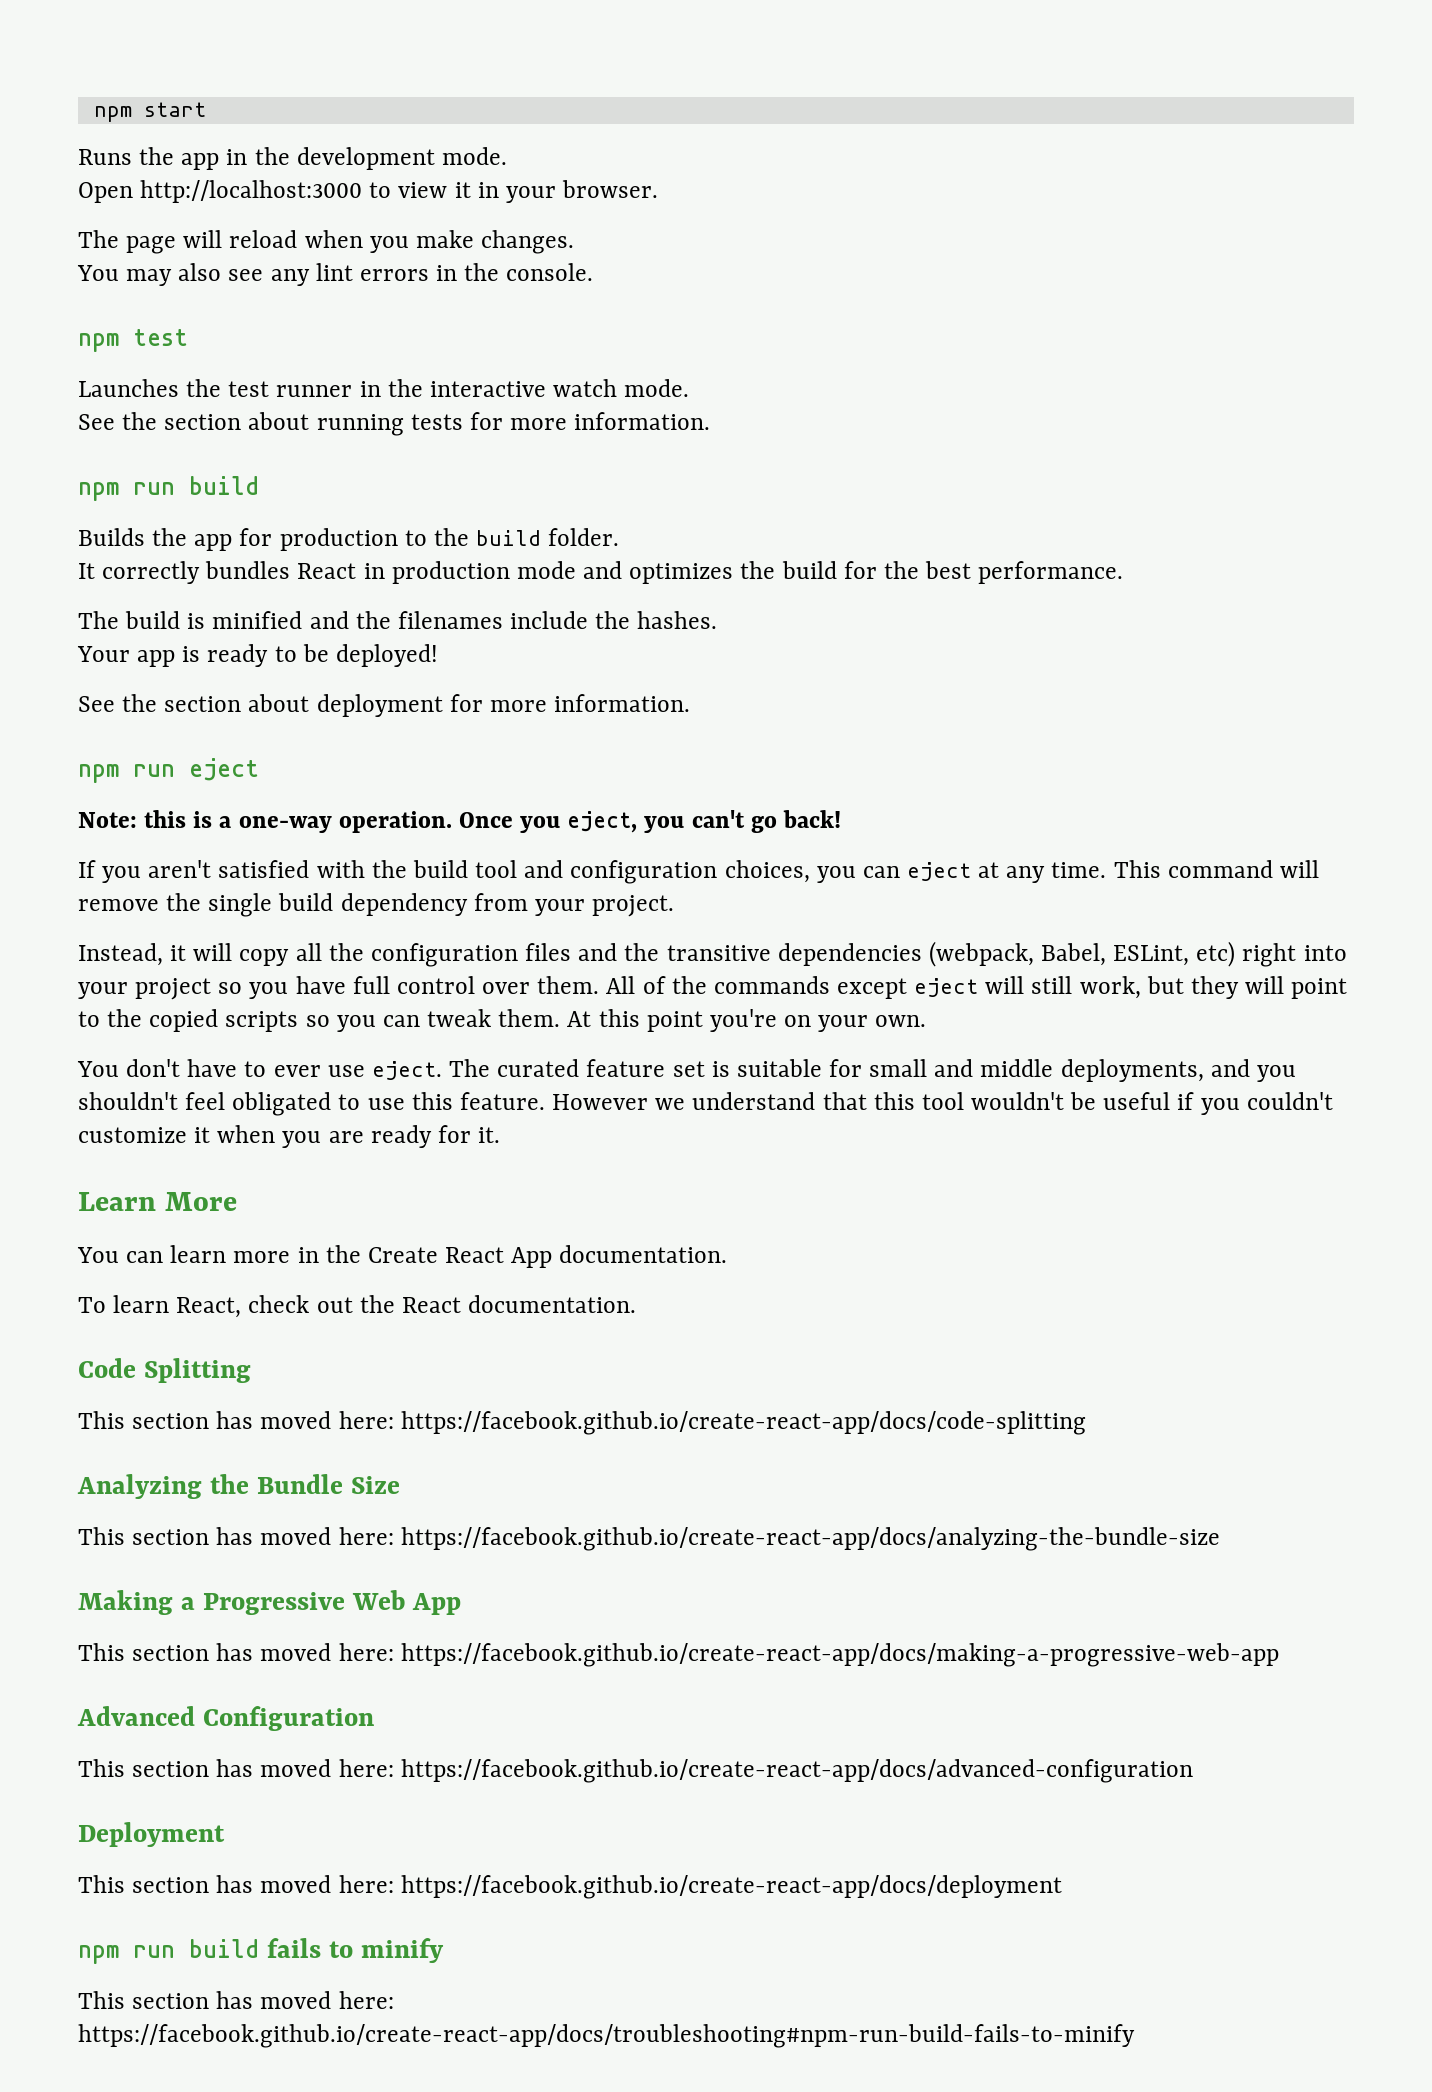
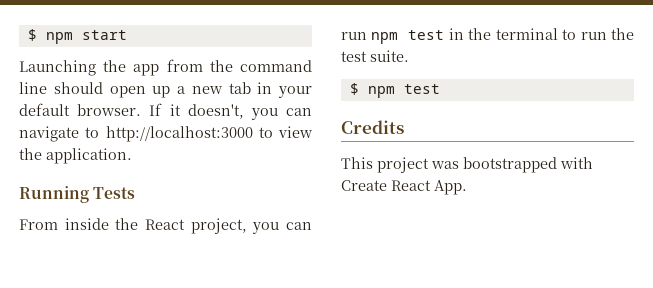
- npm start
+ $ npm start
- Runs the app in the development mode.
- Open http://localhost:3000 to view it in your browser.
- The page will reload when you make changes.
- You may also see any lint errors in the console.
- npm test
- Launches the test runner in the interactive watch mode.
- See the section about running tests for more information.
- npm run build
- Builds the app for production to the build folder.
- It correctly bundles React in production mode and optimizes the build for the best performance.
- The build is minified and the filenames include the hashes.
- Your app is ready to be deployed!
- See the section about deployment for more information.
- npm run eject
- Note: this is a one-way operation. Once you eject, you can't go back!
- If you aren't satisfied with the build tool and configuration choices, you can eject at any time. This command will remove the single build dependency from your project.
- Instead, it will copy all the configuration files and the transitive dependencies (webpack, Babel, ESLint, etc) right into your project so you have full control over them. All of the commands except eject will still work, but they will point to the copied scripts so you can tweak them. At this point you're on your own.
- You don't have to ever use eject. The curated feature set is suitable for small and middle deployments, and you shouldn't feel obligated to use this feature. However we understand that this tool wouldn't be useful if you couldn't customize it when you are ready for it.
- Learn More
- You can learn more in the Create React App documentation.
- To learn React, check out the React documentation.
- Code Splitting
- This section has moved here: https://facebook.github.io/create-react-app/docs/code-splitting
- Analyzing the Bundle Size
- This section has moved here: https://facebook.github.io/create-react-app/docs/analyzing-the-bundle-size
- Making a Progressive Web App
- This section has moved here: https://facebook.github.io/create-react-app/docs/making-a-progressive-web-app
- Advanced Configuration
- This section has moved here: https://facebook.github.io/create-react-app/docs/advanced-configuration
- Deployment
- This section has moved here: https://facebook.github.io/create-react-app/docs/deployment
- npm run build fails to minify
- This section has moved here: https://facebook.github.io/create-react-app/docs/troubleshooting#npm-run-build-fails-to-minify
+ Launching the app from the command line should open up a new tab in your default browser. If it doesn't, you can navigate to http://localhost:3000 to view the application.
+ Running Tests
+ From inside the React project, you can run npm test in the terminal to run the test suite.
+ $ npm test
+ Credits
+ This project was bootstrapped with Create React App.

